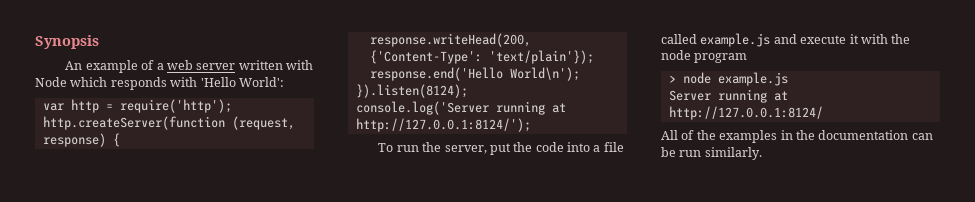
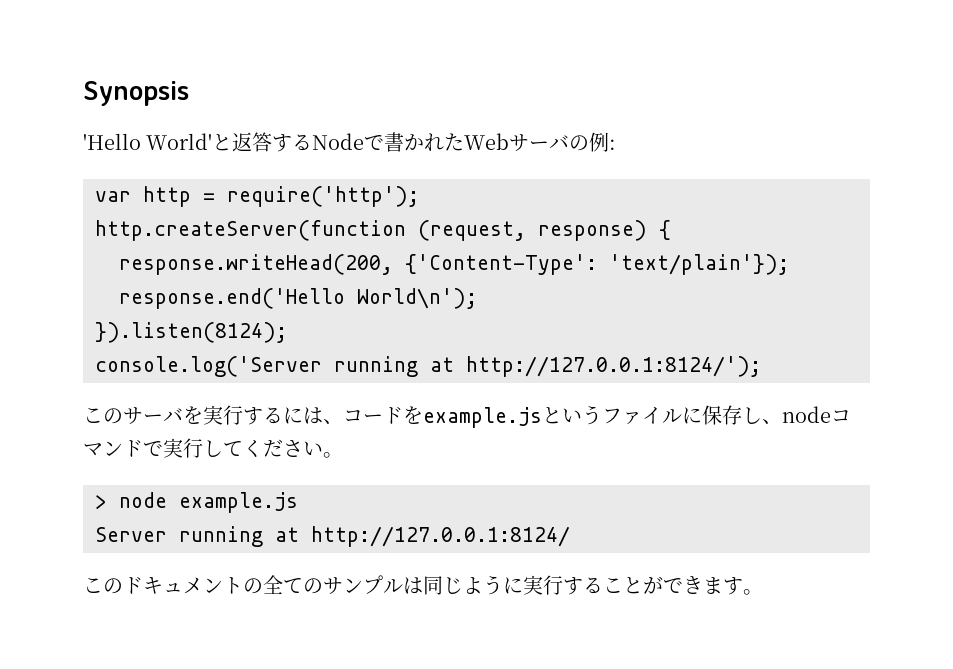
- An example of a web server written with Node which responds with 'Hello World':
+ 'Hello World'と返答するNodeで書かれたWebサーバの例:
- To run the server, put the code into a file called example.js and execute it with the node program
+ このサーバを実行するには、コードをexample.jsというファイルに保存し、nodeコマンドで実行してください。
- All of the examples in the documentation can be run similarly.
+ このドキュメントの全てのサンプルは同じように実行することができます。

